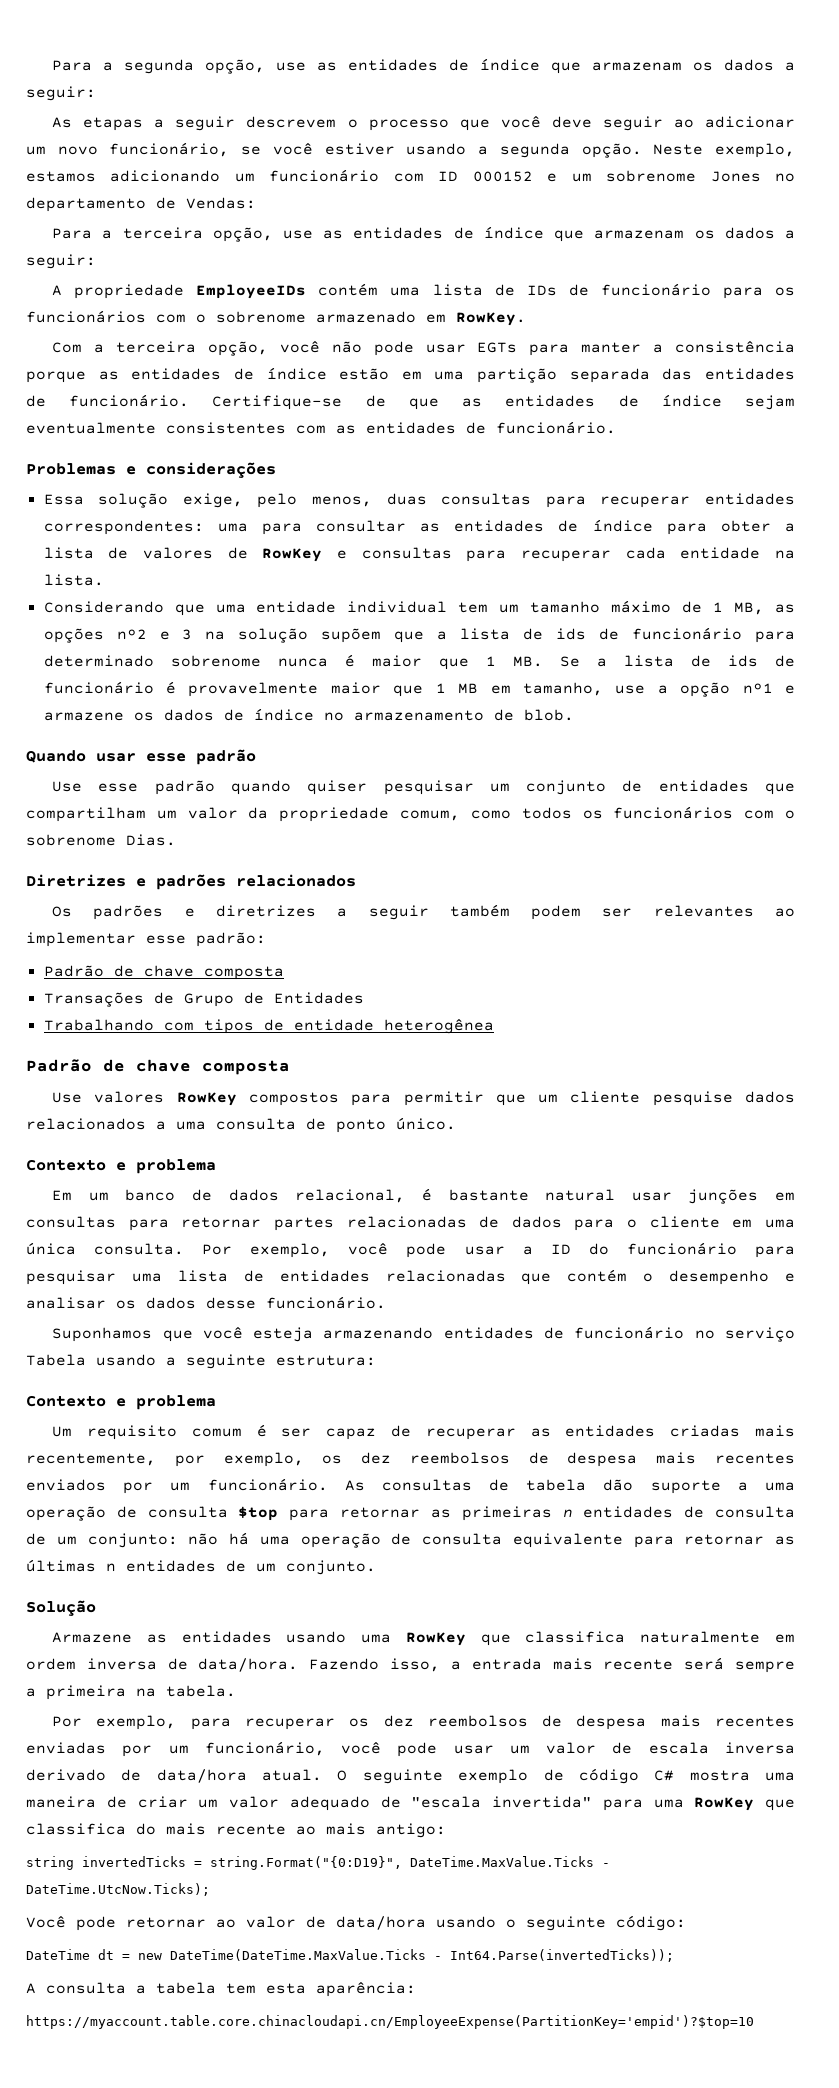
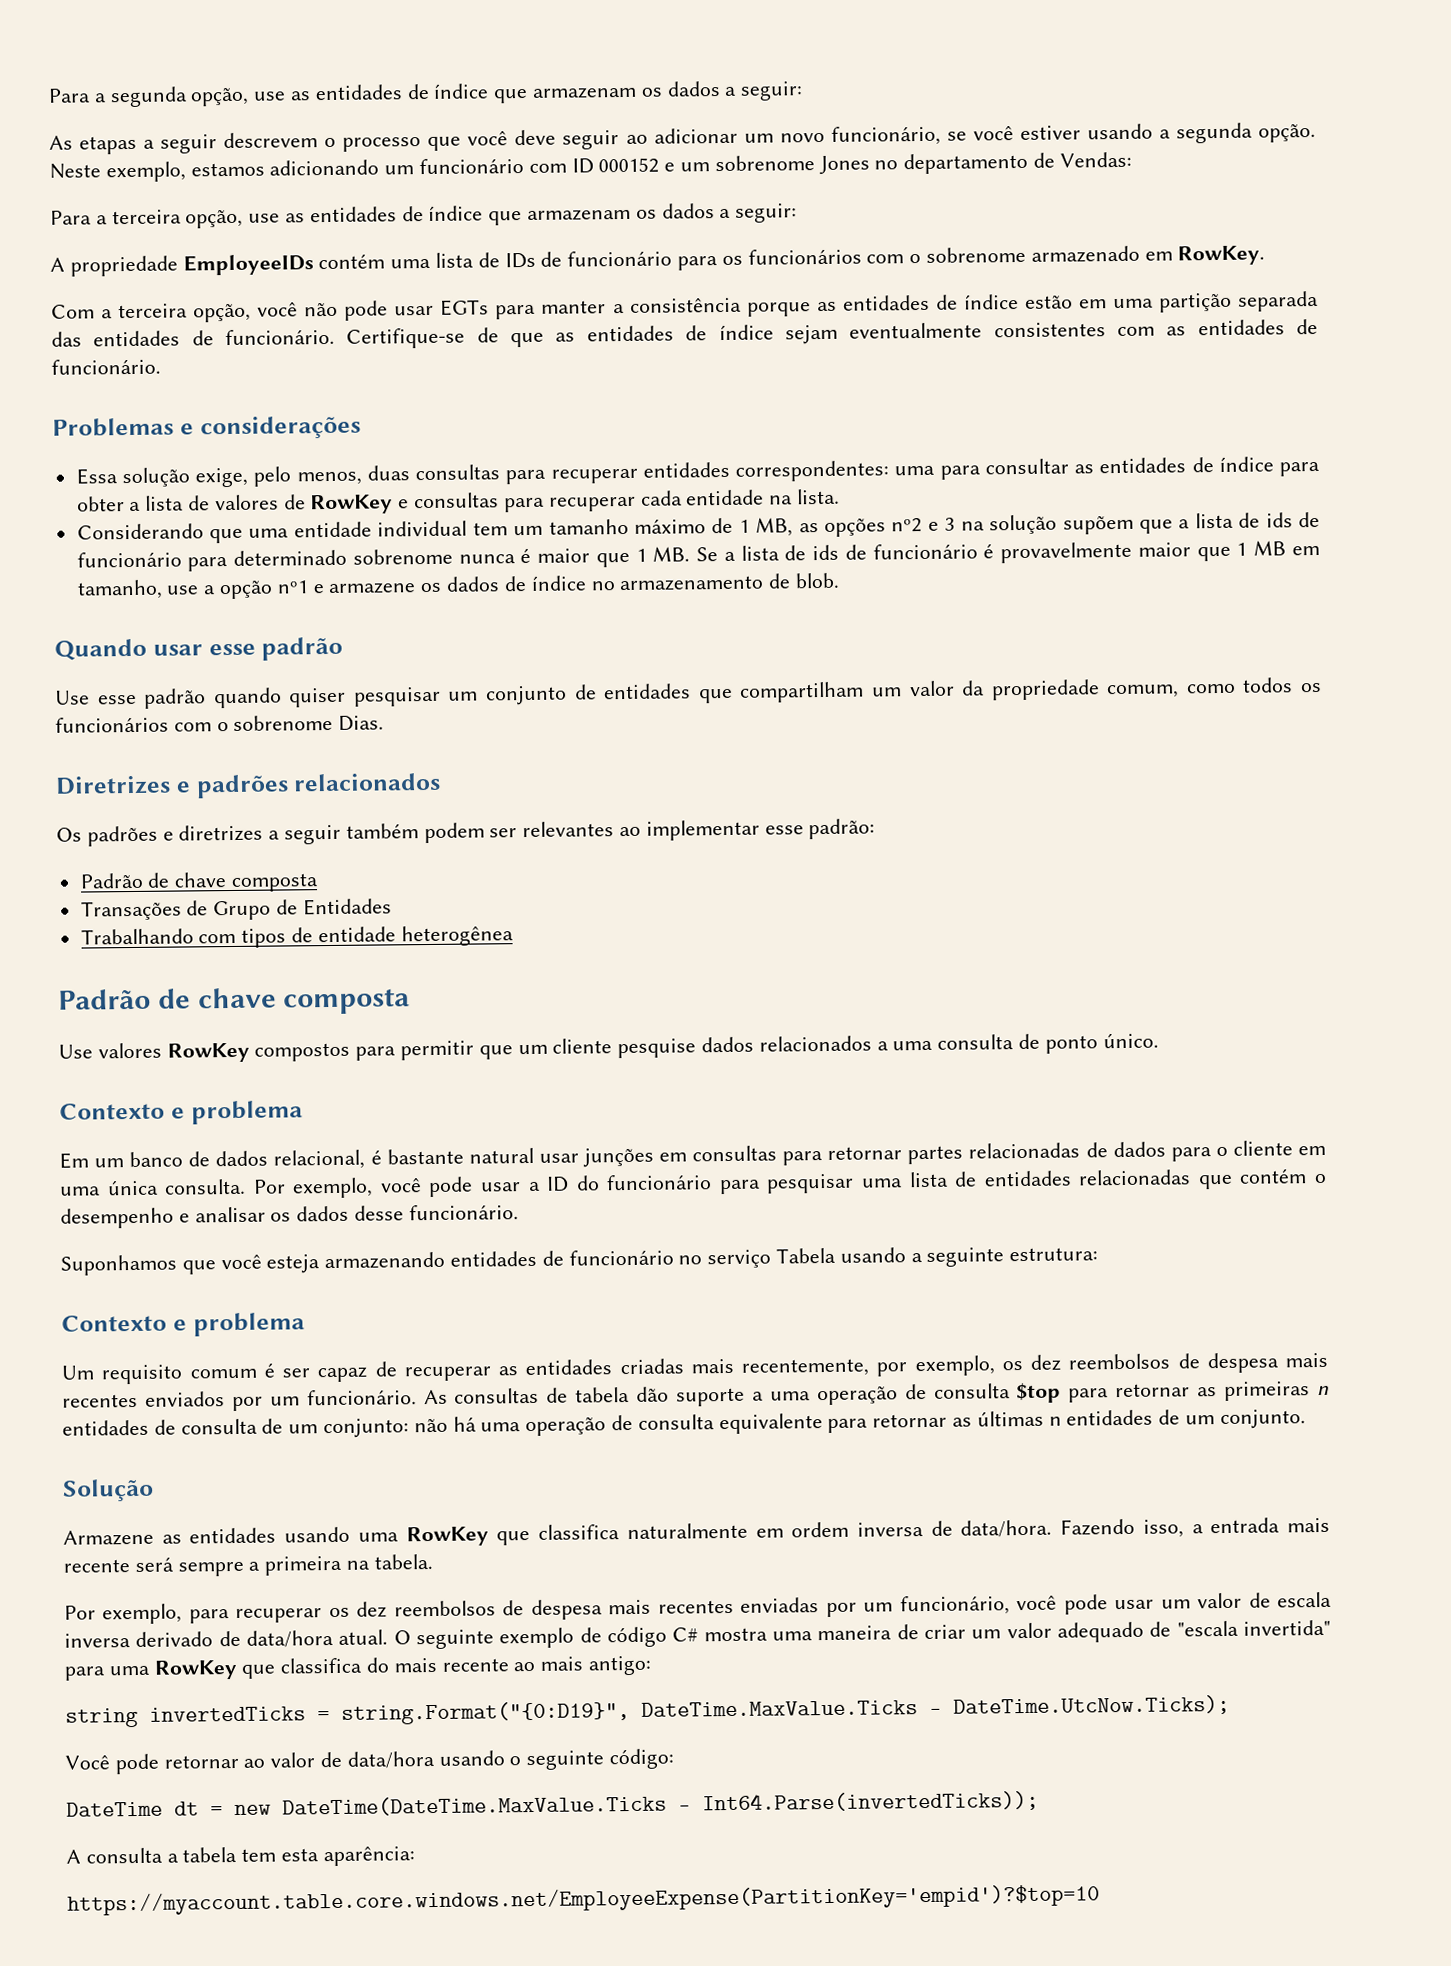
- https://myaccount.table.core.chinacloudapi.cn/EmployeeExpense(PartitionKey='empid')?$top=10
+ https://myaccount.table.core.windows.net/EmployeeExpense(PartitionKey='empid')?$top=10

